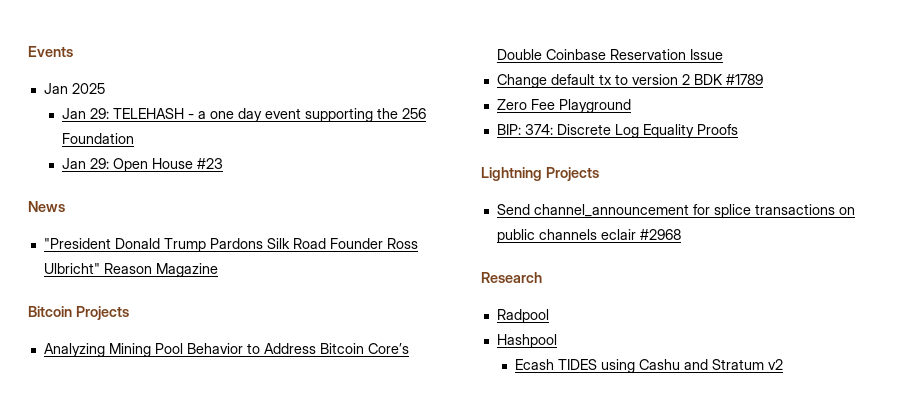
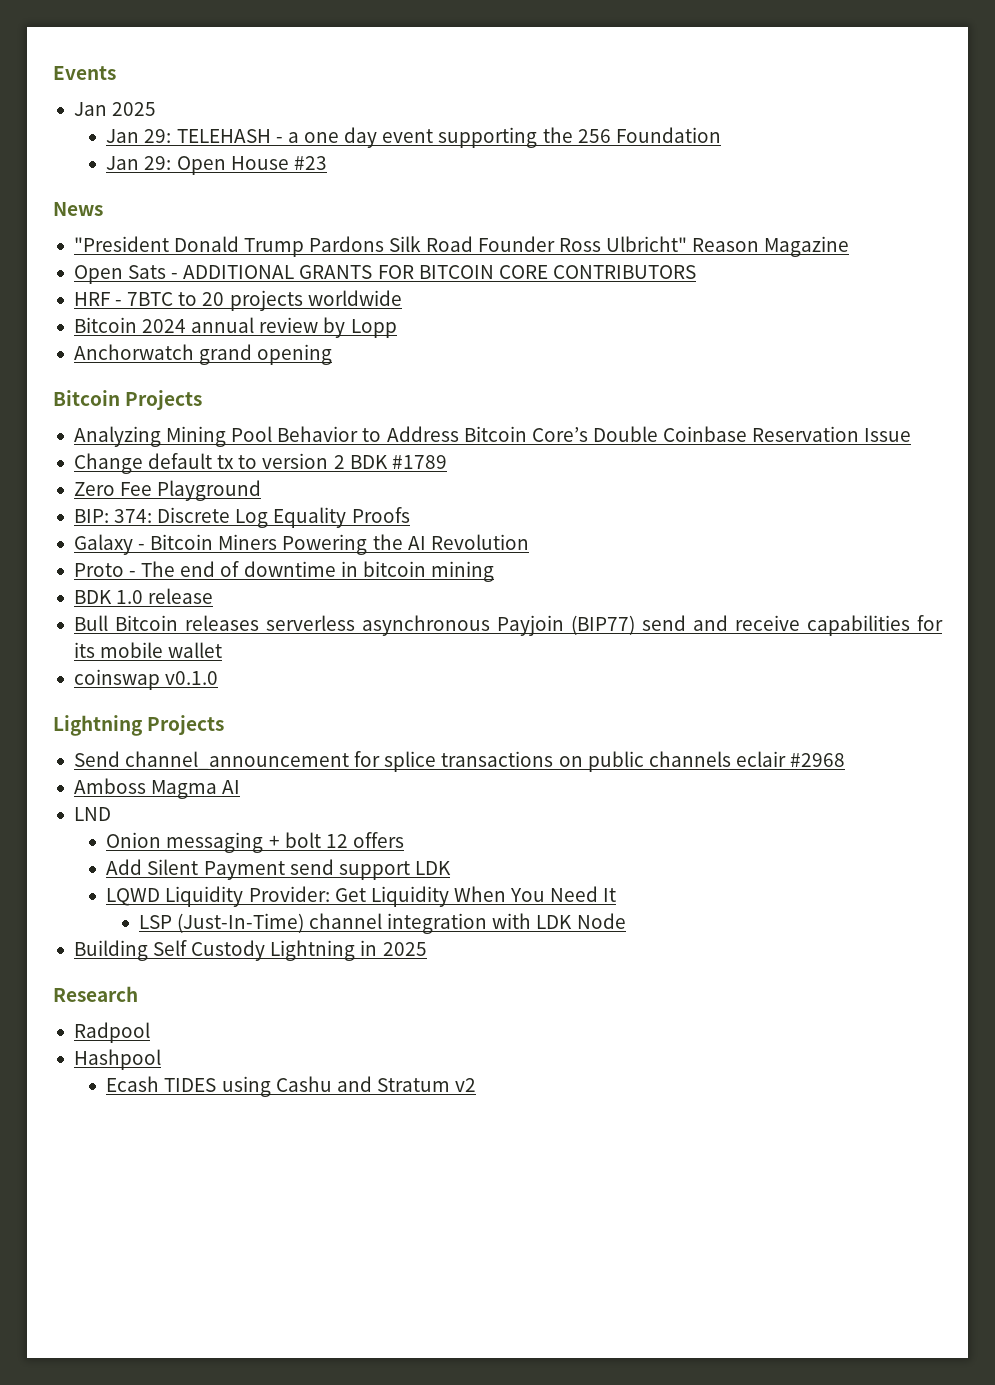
+ Open Sats - ADDITIONAL GRANTS FOR BITCOIN CORE CONTRIBUTORS
+ HRF - 7BTC to 20 projects worldwide
+ Bitcoin 2024 annual review by Lopp
+ Anchorwatch grand opening
+ Galaxy - Bitcoin Miners Powering the AI Revolution
+ Proto - The end of downtime in bitcoin mining
+ BDK 1.0 release
+ Bull Bitcoin releases serverless asynchronous Payjoin (BIP77) send and receive capabilities for its mobile wallet
+ coinswap v0.1.0
+ Amboss Magma AI
+ LND
+ Onion messaging + bolt 12 offers
+ Add Silent Payment send support LDK
+ LQWD Liquidity Provider: Get Liquidity When You Need It
+ LSP (Just-In-Time) channel integration with LDK Node
+ Building Self Custody Lightning in 2025

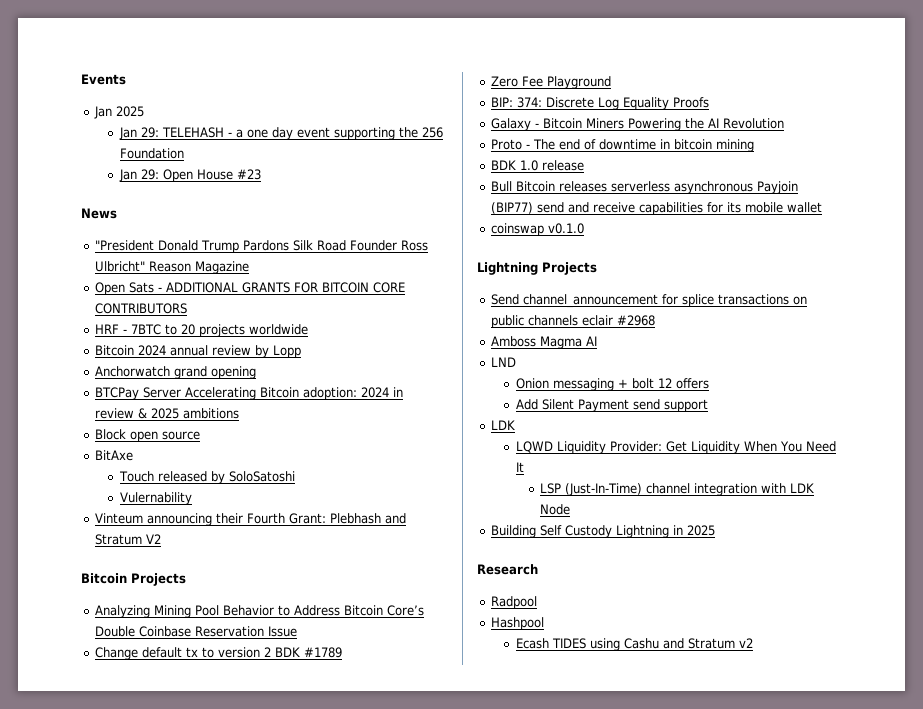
+ BTCPay Server Accelerating Bitcoin adoption: 2024 in review & 2025 ambitions
+ Block open source
+ BitAxe
+ Touch released by SoloSatoshi
+ Vulernability
+ Vinteum announcing their Fourth Grant: Plebhash and Stratum V2
- Add Silent Payment send support LDK
+ Add Silent Payment send support
+ LDK

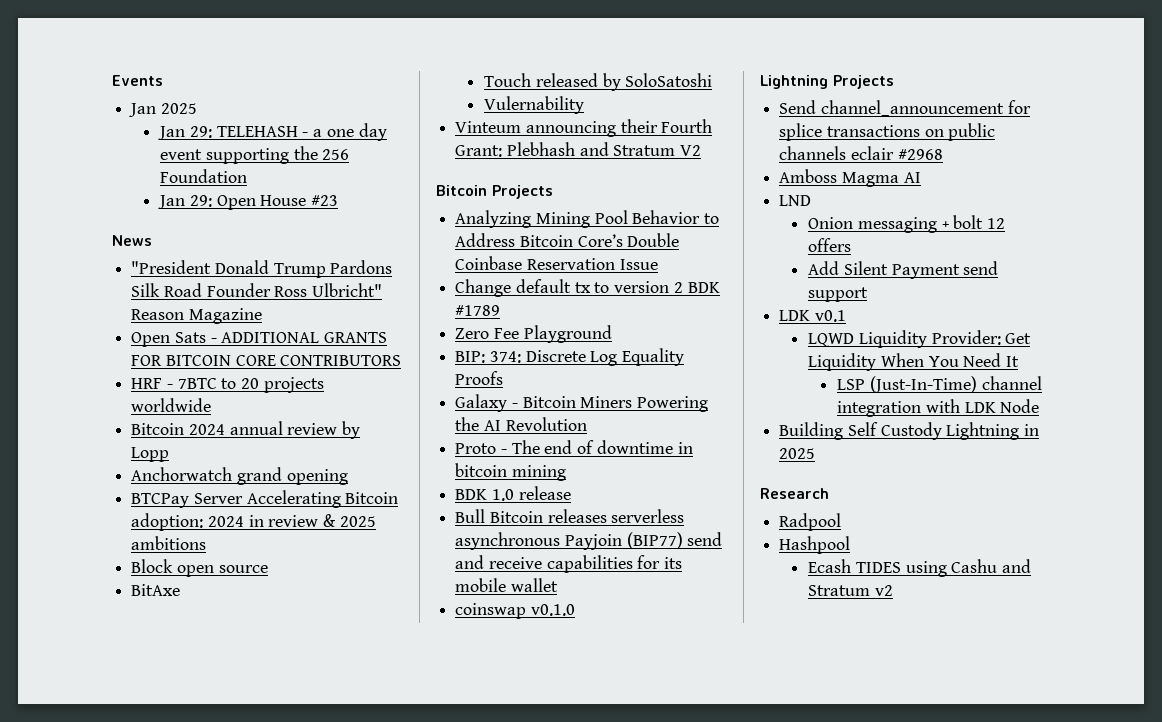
  Add Silent Payment send support
- LDK
+ LDK v0.1

